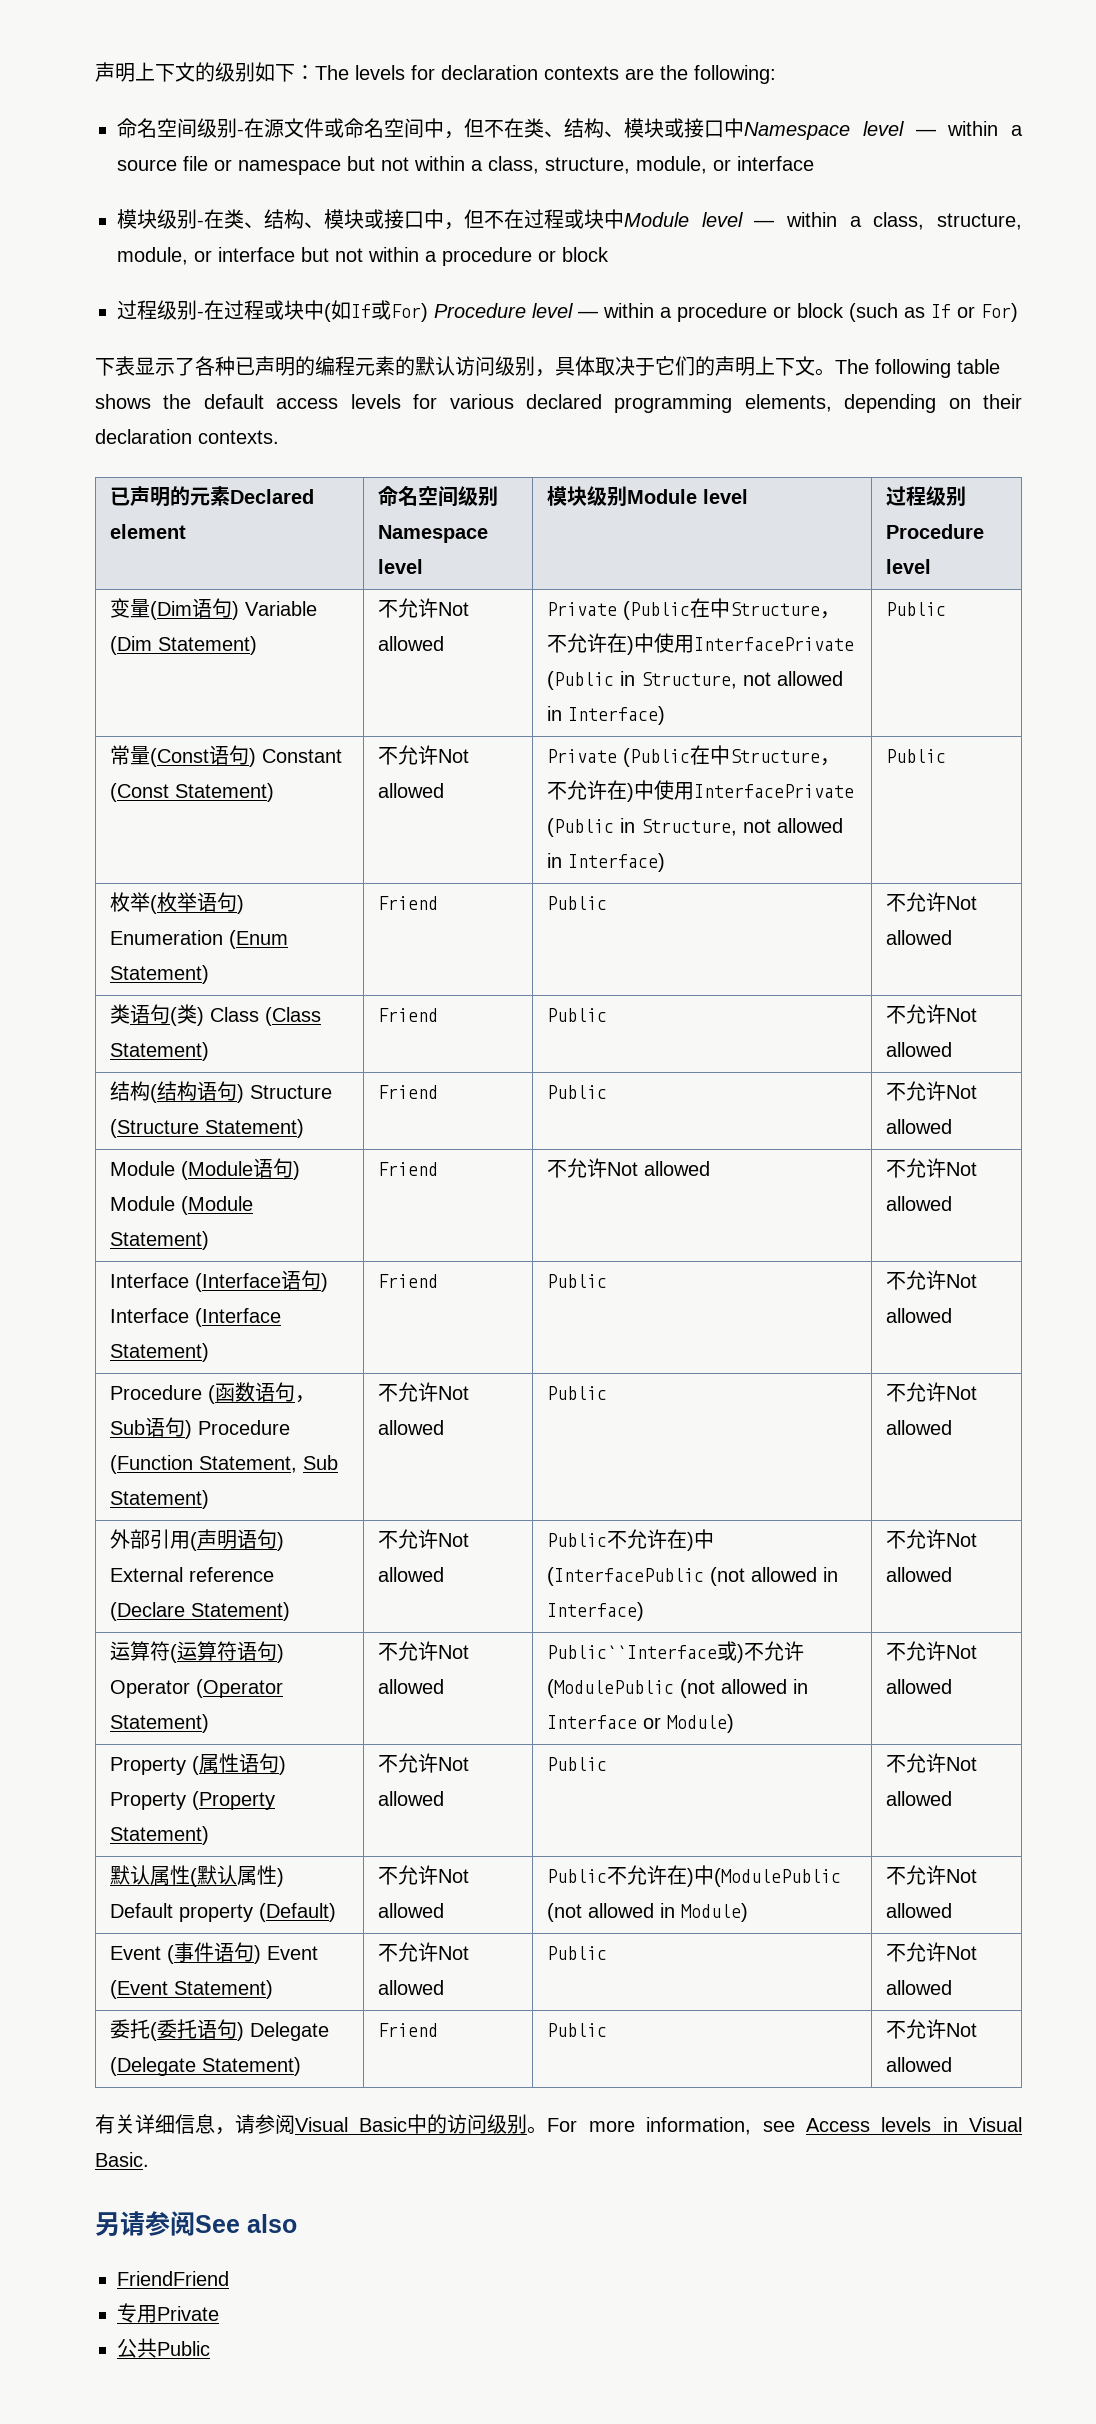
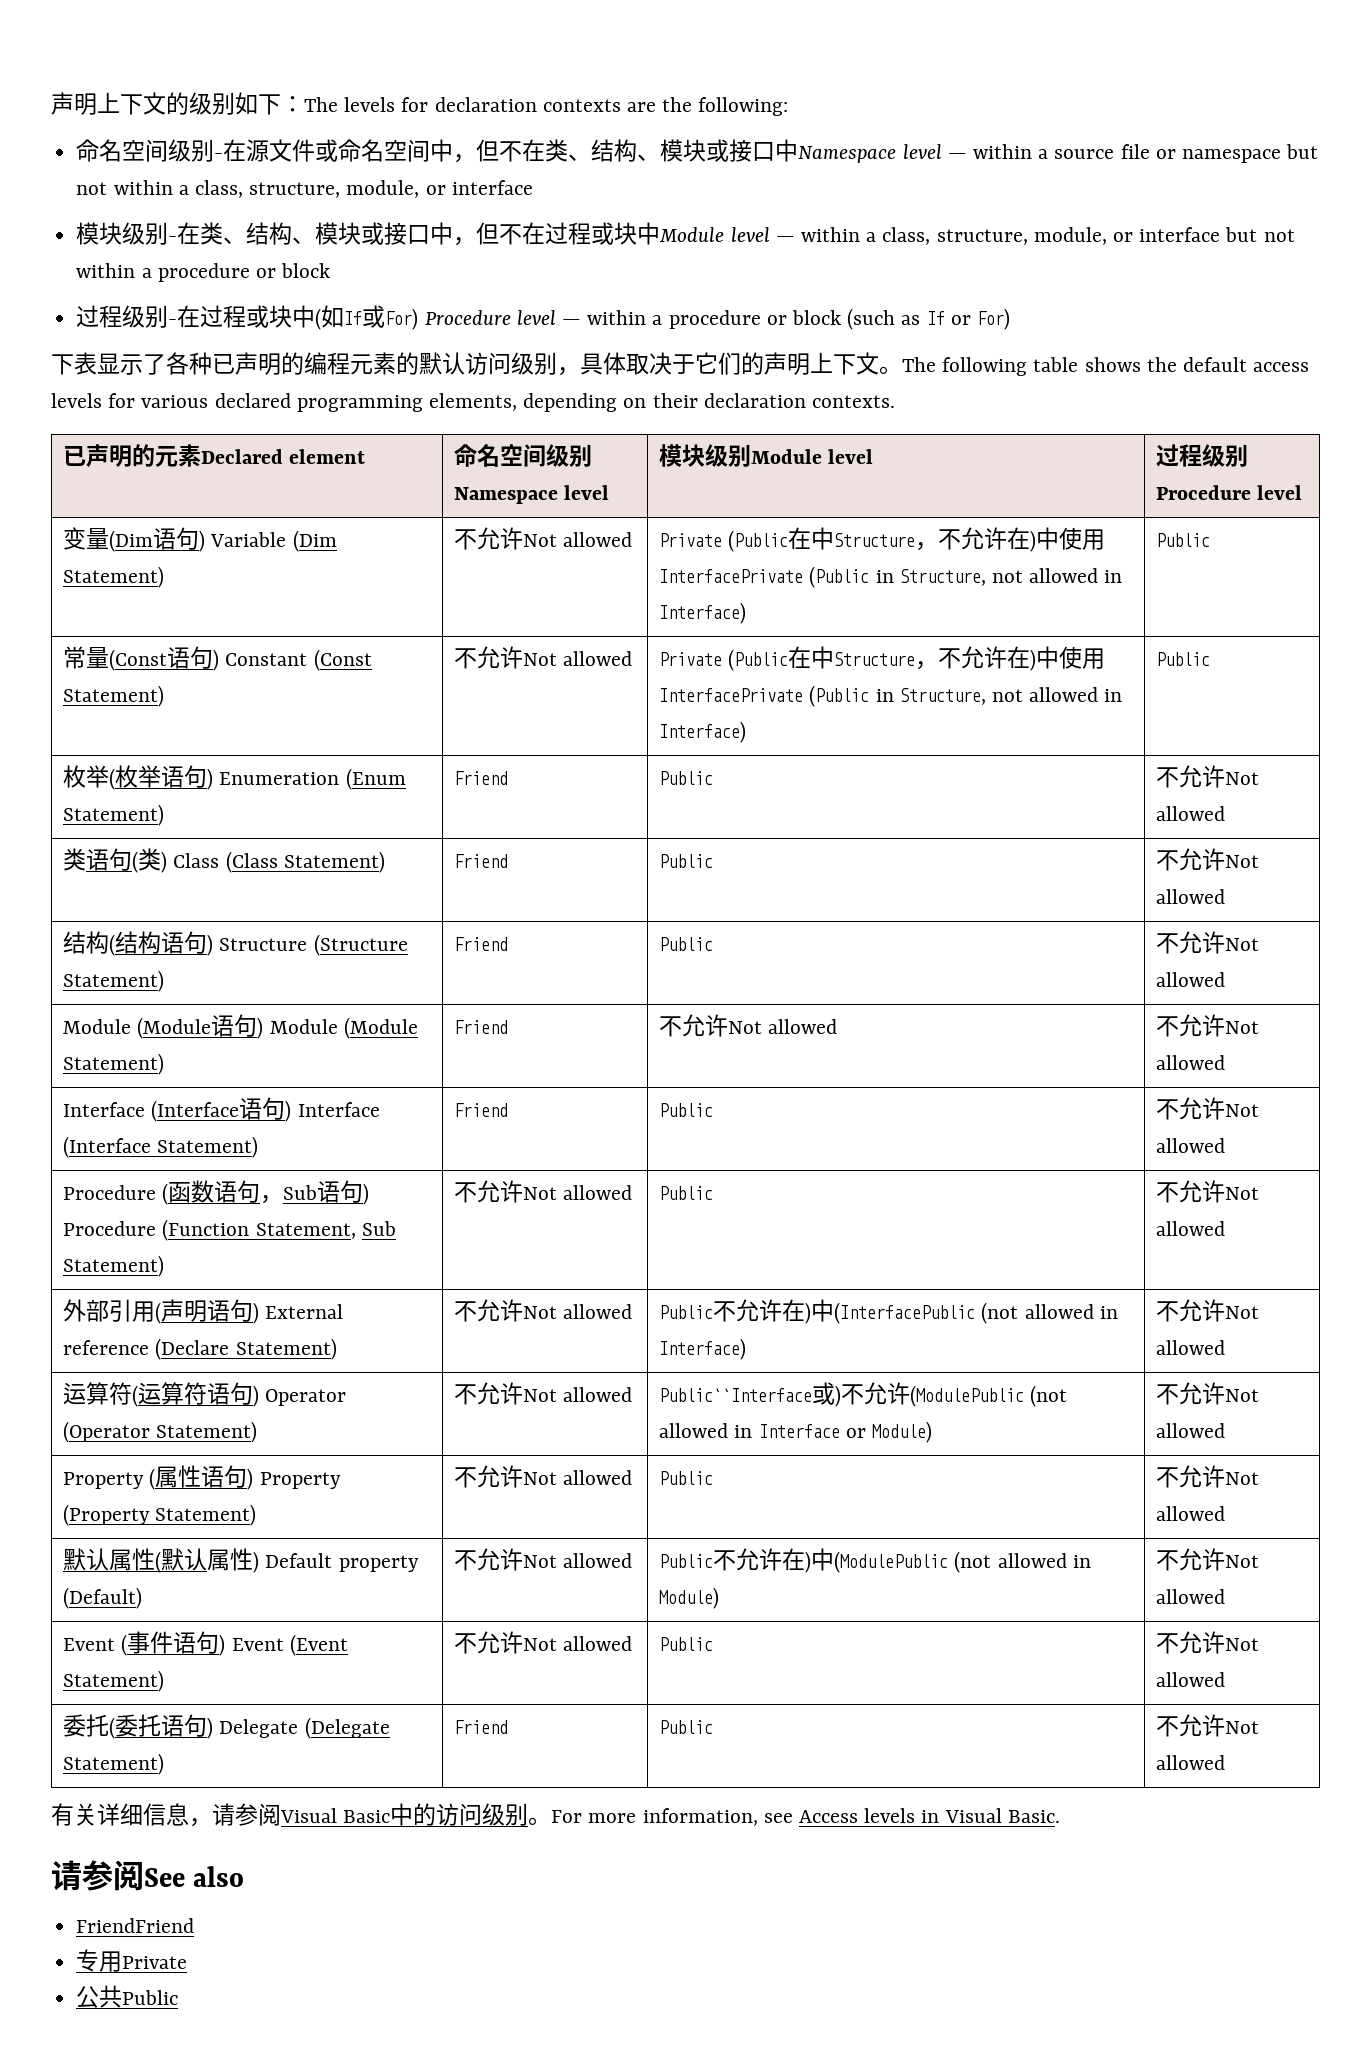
- 另请参阅See also
+ 请参阅See also

